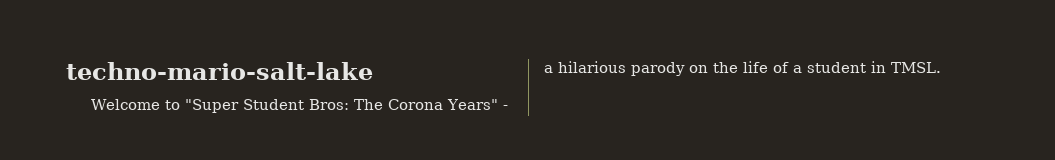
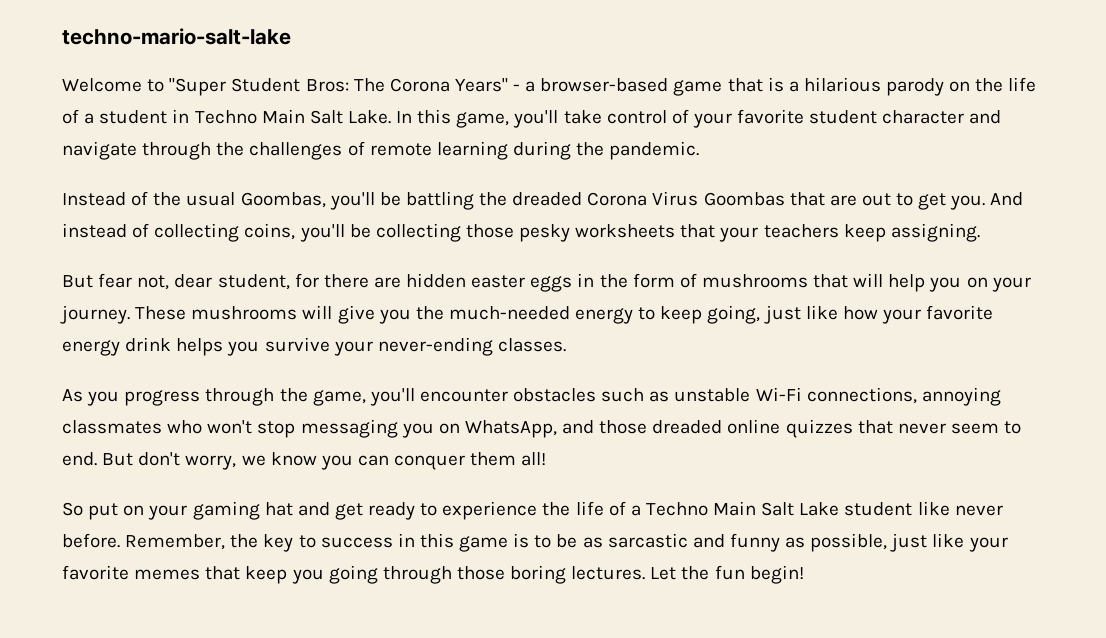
- Welcome to "Super Student Bros: The Corona Years" - a hilarious parody on the life of a student in TMSL.
+ Welcome to "Super Student Bros: The Corona Years" - a browser-based game that is a hilarious parody on the life of a student in Techno Main Salt Lake. In this game, you'll take control of your favorite student character and navigate through the challenges of remote learning during the pandemic.
+ Instead of the usual Goombas, you'll be battling the dreaded Corona Virus Goombas that are out to get you. And instead of collecting coins, you'll be collecting those pesky worksheets that your teachers keep assigning.
+ But fear not, dear student, for there are hidden easter eggs in the form of mushrooms that will help you on your journey. These mushrooms will give you the much-needed energy to keep going, just like how your favorite energy drink helps you survive your never-ending classes.
+ As you progress through the game, you'll encounter obstacles such as unstable Wi-Fi connections, annoying classmates who won't stop messaging you on WhatsApp, and those dreaded online quizzes that never seem to end. But don't worry, we know you can conquer them all!
+ So put on your gaming hat and get ready to experience the life of a Techno Main Salt Lake student like never before. Remember, the key to success in this game is to be as sarcastic and funny as possible, just like your favorite memes that keep you going through those boring lectures. Let the fun begin!

